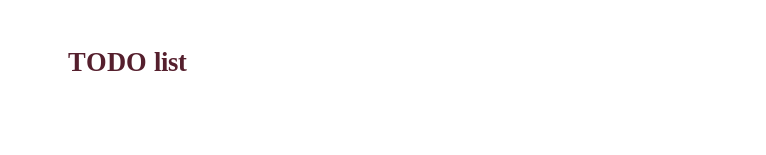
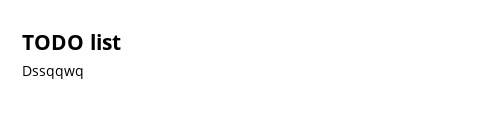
+ Dssqqwq

